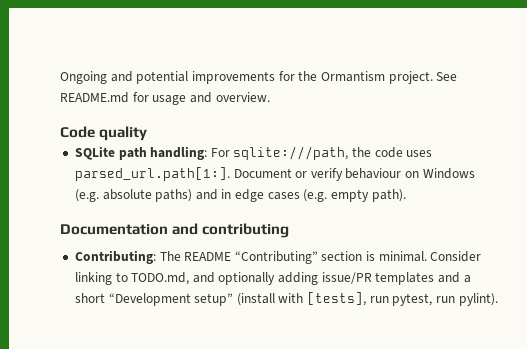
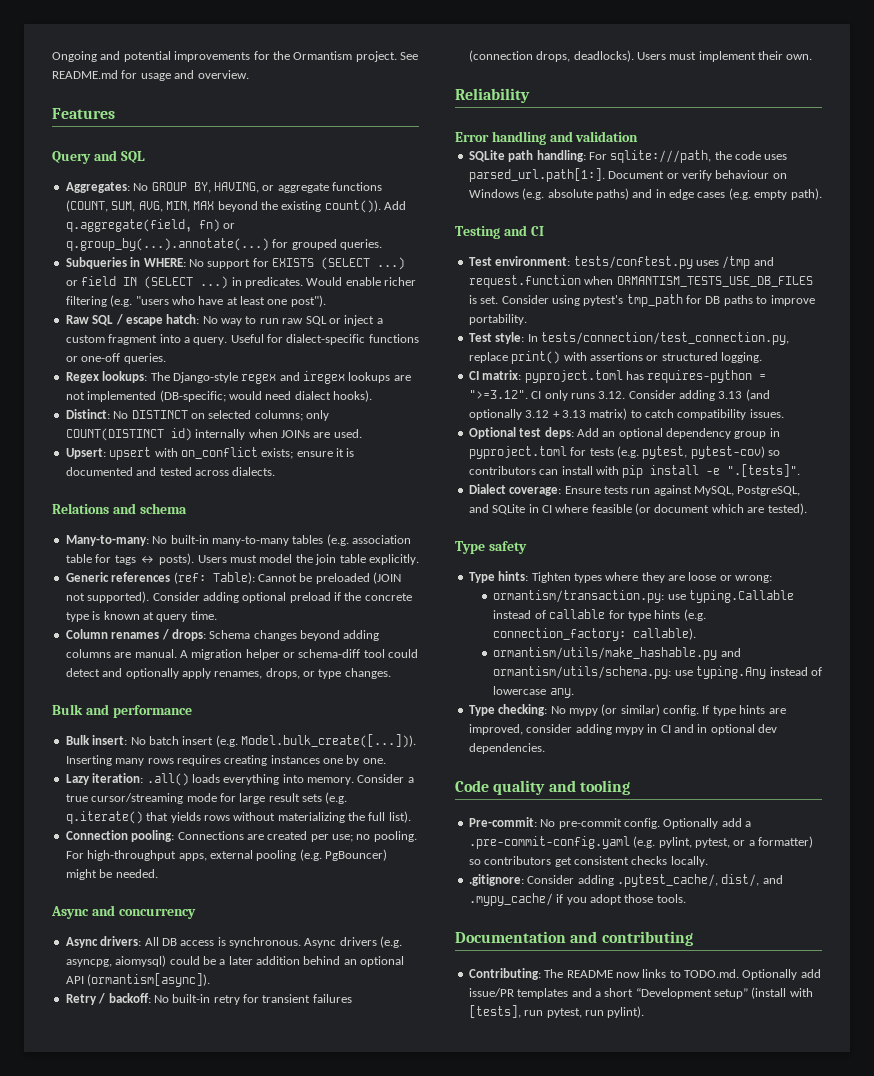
- Code quality
+ Features
+ Query and SQL
+ Aggregates: No GROUP BY, HAVING, or aggregate functions (COUNT, SUM, AVG, MIN, MAX beyond the existing count()). Add q.aggregate(field, fn) or q.group_by(...).annotate(...) for grouped queries.
+ Subqueries in WHERE: No support for EXISTS (SELECT ...) or field IN (SELECT ...) in predicates. Would enable richer filtering (e.g. "users who have at least one post").
+ Raw SQL / escape hatch: No way to run raw SQL or inject a custom fragment into a query. Useful for dialect-specific functions or one-off queries.
+ Regex lookups: The Django-style regex and iregex lookups are not implemented (DB-specific; would need dialect hooks).
+ Distinct: No DISTINCT on selected columns; only COUNT(DISTINCT id) internally when JOINs are used.
+ Upsert: upsert with on_conflict exists; ensure it is documented and tested across dialects.
+ Relations and schema
+ Many-to-many: No built-in many-to-many tables (e.g. association table for tags ↔ posts). Users must model the join table explicitly.
+ Generic references (ref: Table): Cannot be preloaded (JOIN not supported). Consider adding optional preload if the concrete type is known at query time.
+ Column renames / drops: Schema changes beyond adding columns are manual. A migration helper or schema-diff tool could detect and optionally apply renames, drops, or type changes.
+ Bulk and performance
+ Bulk insert: No batch insert (e.g. Model.bulk_create([...])). Inserting many rows requires creating instances one by one.
+ Lazy iteration: .all() loads everything into memory. Consider a true cursor/streaming mode for large result sets (e.g. q.iterate() that yields rows without materializing the full list).
+ Connection pooling: Connections are created per use; no pooling. For high-throughput apps, external pooling (e.g. PgBouncer) might be needed.
+ Async and concurrency
+ Async drivers: All DB access is synchronous. Async drivers (e.g. asyncpg, aiomysql) could be a later addition behind an optional API (ormantism[async]).
+ Retry / backoff: No built-in retry for transient failures (connection drops, deadlocks). Users must implement their own.
+ Reliability
+ Error handling and validation
+ Testing and CI
+ Test environment: tests/conftest.py uses /tmp and request.function when ORMANTISM_TESTS_USE_DB_FILES is set. Consider using pytest's tmp_path for DB paths to improve portability.
+ Test style: In tests/connection/test_connection.py, replace print() with assertions or structured logging.
+ CI matrix: pyproject.toml has requires-python = ">=3.12". CI only runs 3.12. Consider adding 3.13 (and optionally 3.12 + 3.13 matrix) to catch compatibility issues.
+ Optional test deps: Add an optional dependency group in pyproject.toml for tests (e.g. pytest, pytest-cov) so contributors can install with pip install -e ".[tests]".
+ Dialect coverage: Ensure tests run against MySQL, PostgreSQL, and SQLite in CI where feasible (or document which are tested).
+ Type safety
+ Type hints: Tighten types where they are loose or wrong:
+ ormantism/transaction.py: use typing.Callable instead of callable for type hints (e.g. connection_factory: callable).
+ ormantism/utils/make_hashable.py and ormantism/utils/schema.py: use typing.Any instead of lowercase any.
+ Type checking: No mypy (or similar) config. If type hints are improved, consider adding mypy in CI and in optional dev dependencies.
+ Code quality and tooling
+ Pre-commit: No pre-commit config. Optionally add a .pre-commit-config.yaml (e.g. pylint, pytest, or a formatter) so contributors get consistent checks locally.
+ .gitignore: Consider adding .pytest_cache/, dist/, and .mypy_cache/ if you adopt those tools.
- Contributing: The README “Contributing” section is minimal. Consider linking to TODO.md, and optionally adding issue/PR templates and a short “Development setup” (install with [tests], run pytest, run pylint).
+ Contributing: The README now links to TODO.md. Optionally add issue/PR templates and a short “Development setup” (install with [tests], run pytest, run pylint).

